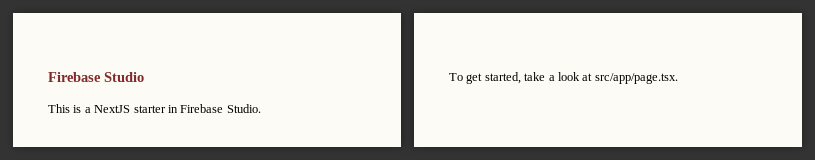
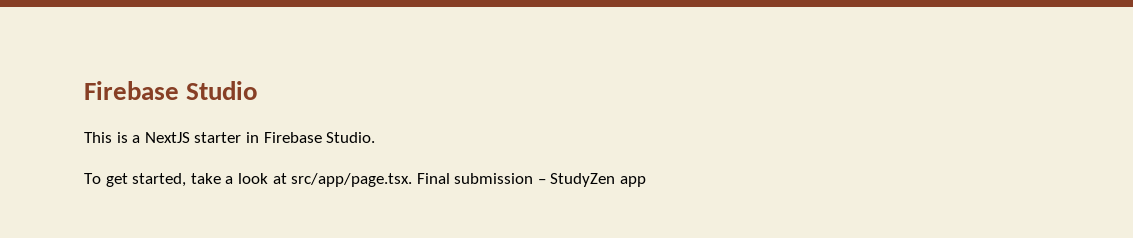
- To get started, take a look at src/app/page.tsx.
+ To get started, take a look at src/app/page.tsx. Final submission – StudyZen app

